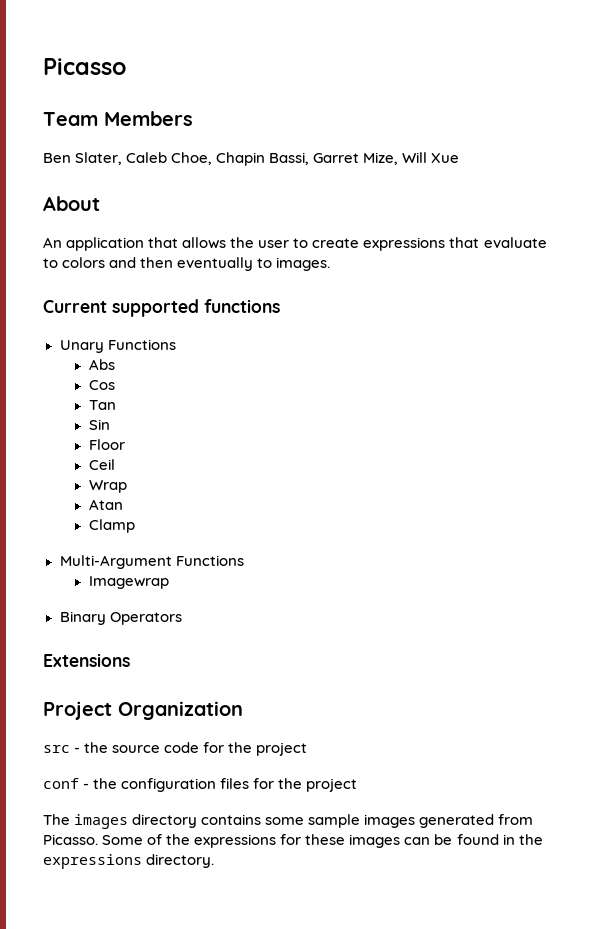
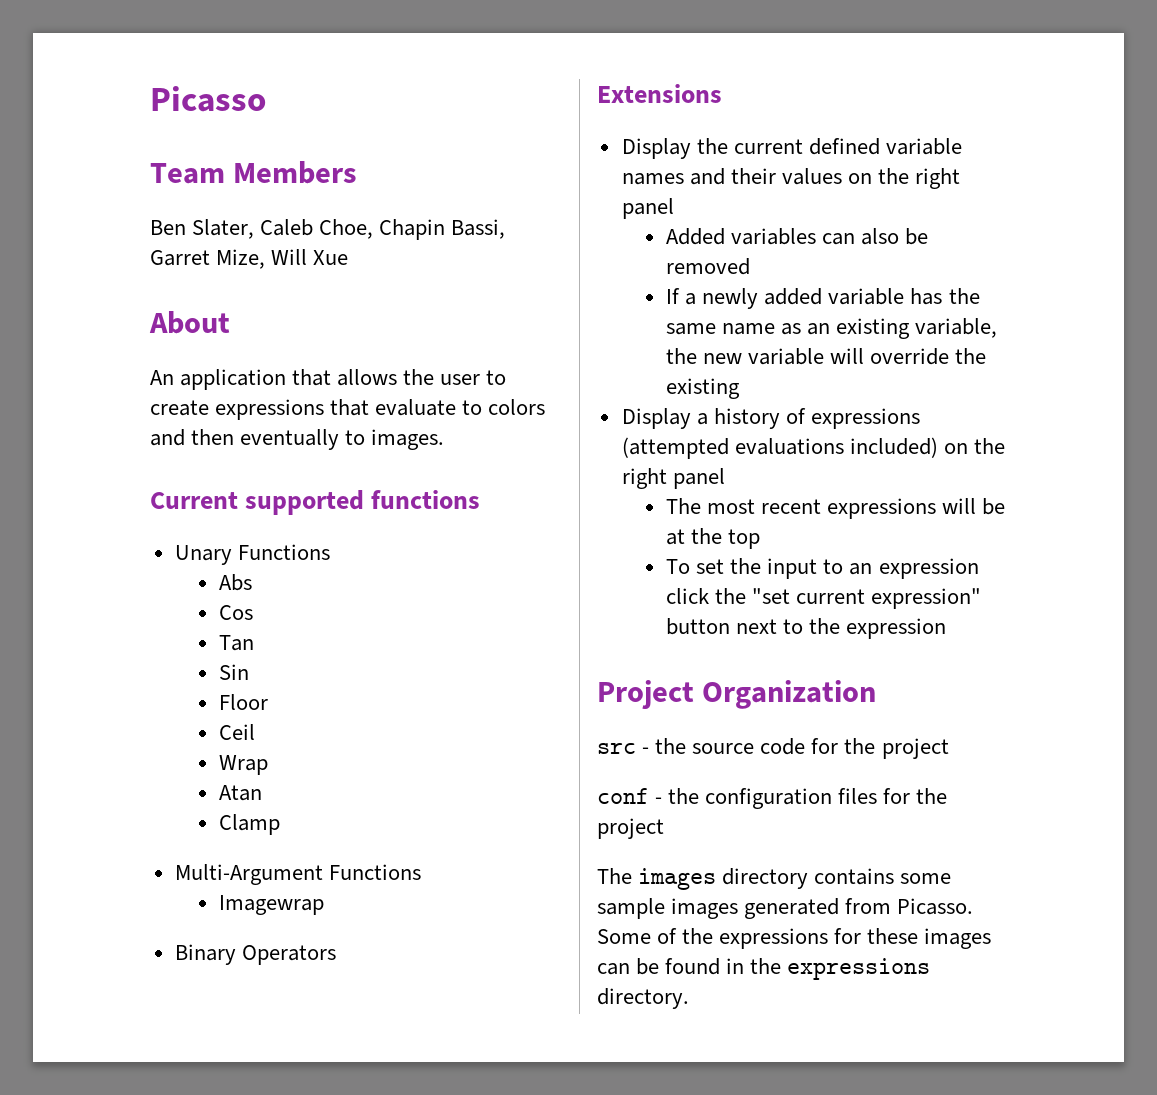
+ Display the current defined variable names and their values on the right panel
+ Added variables can also be removed
+ If a newly added variable has the same name as an existing variable, the new variable will override the existing
+ Display a history of expressions (attempted evaluations included) on the right panel
+ The most recent expressions will be at the top
+ To set the input to an expression click the "set current expression" button next to the expression

